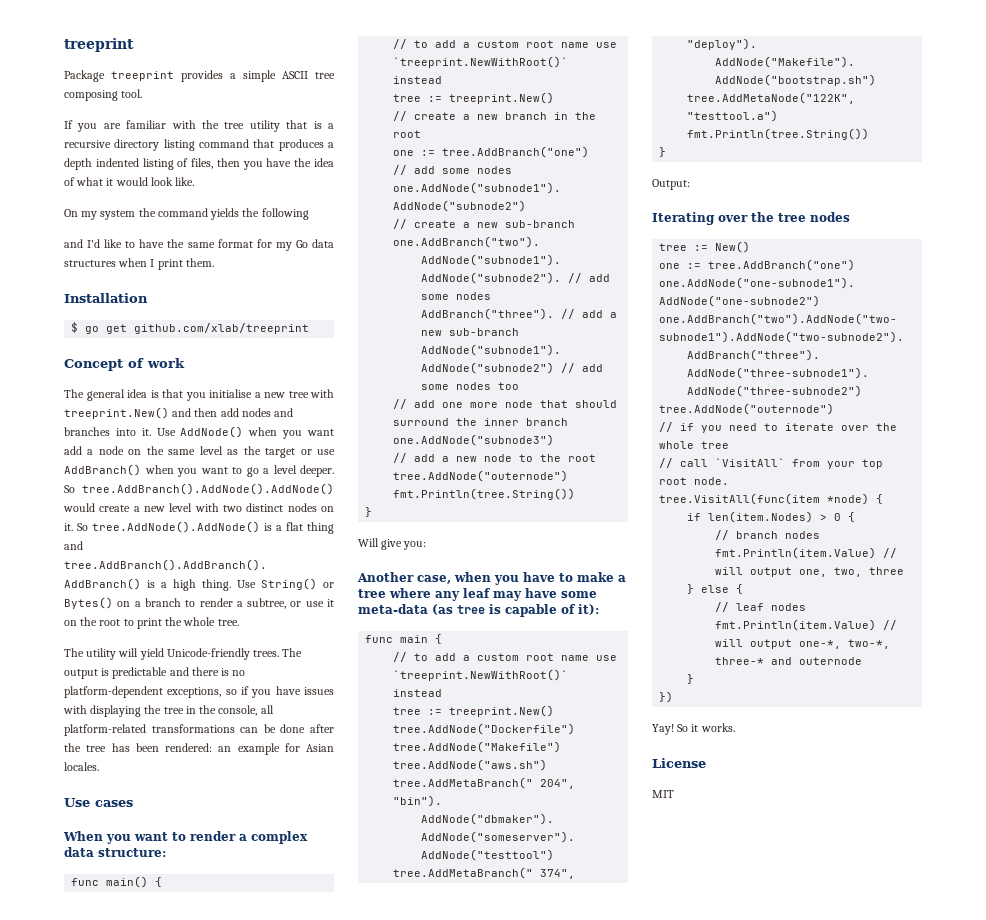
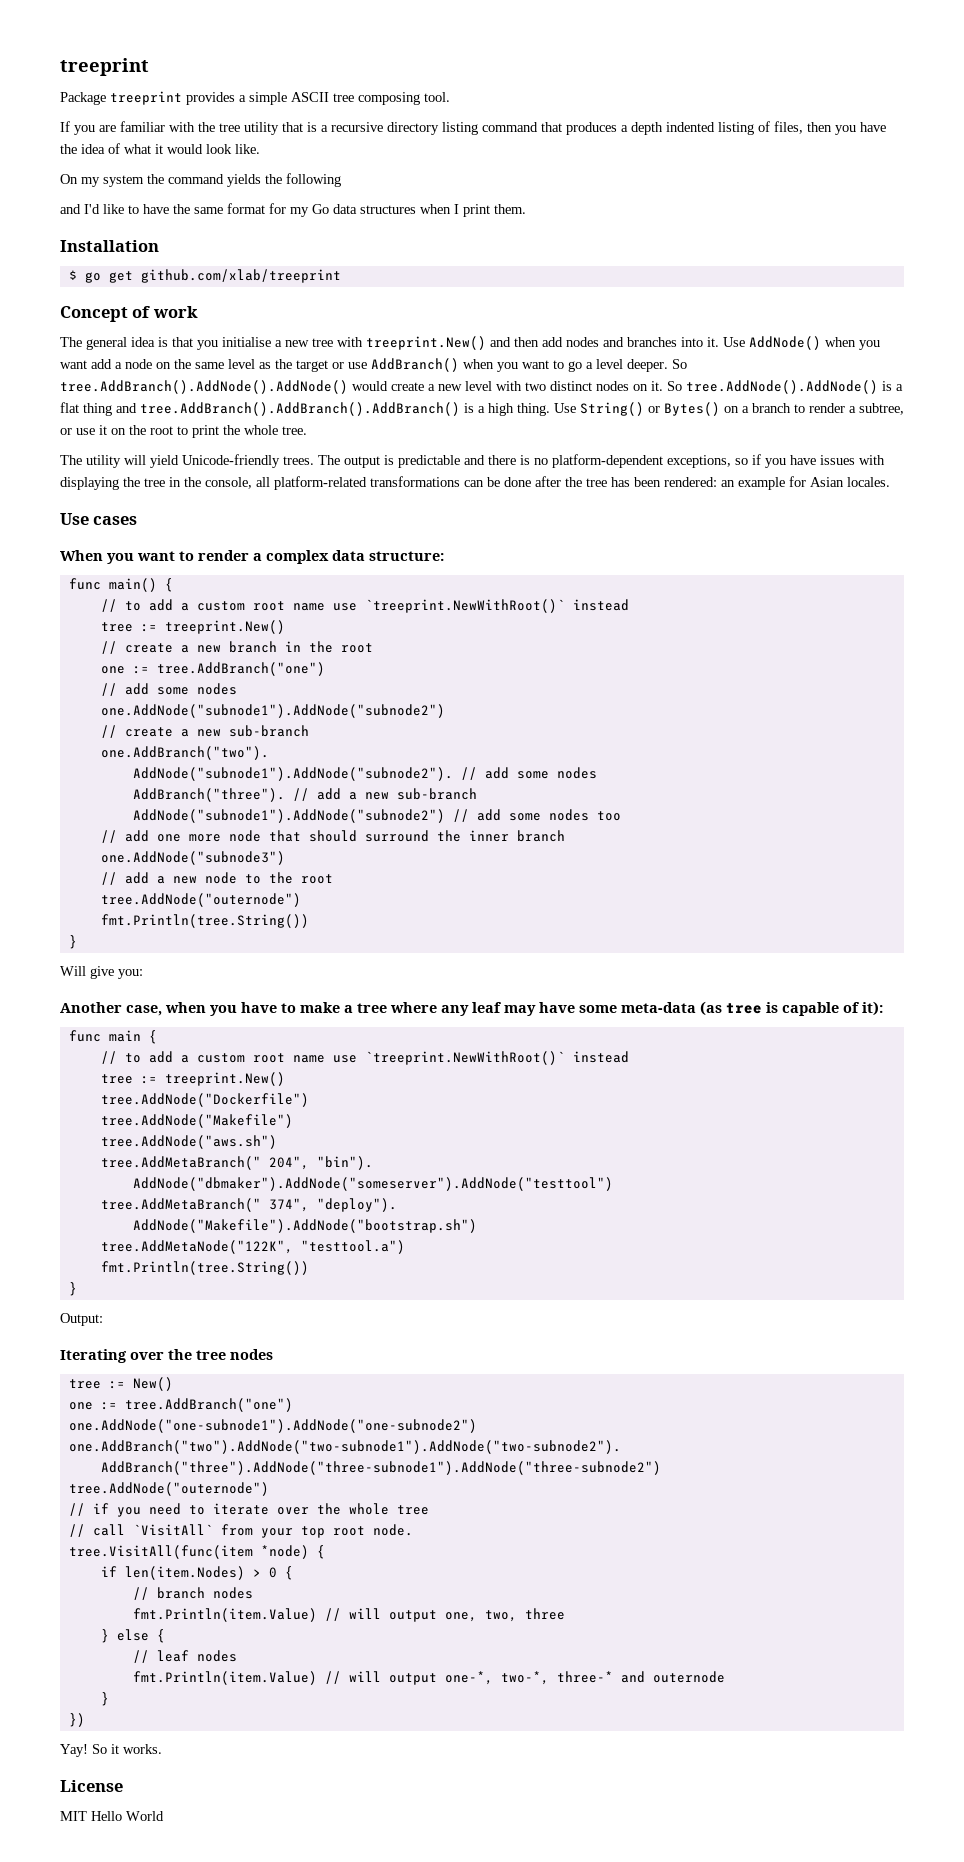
- MIT
+ MIT Hello World

